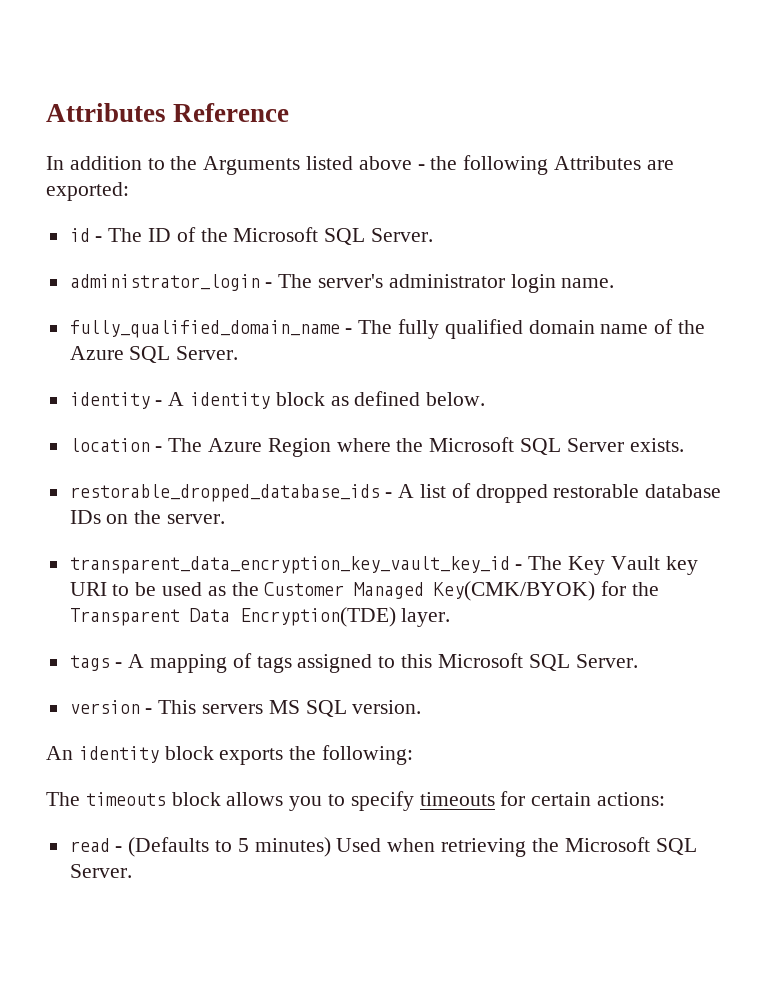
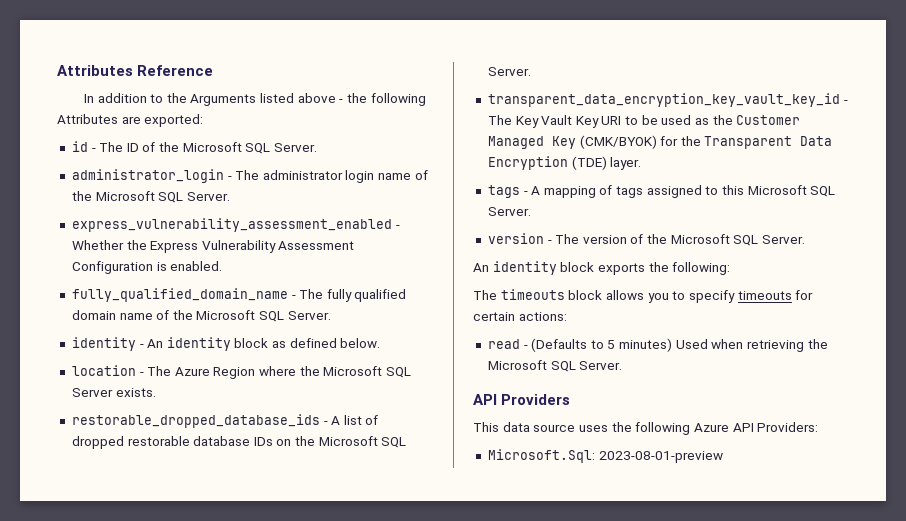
- administrator_login - The server's administrator login name.
+ administrator_login - The administrator login name of the Microsoft SQL Server.
+ express_vulnerability_assessment_enabled - Whether the Express Vulnerability Assessment Configuration is enabled.
- fully_qualified_domain_name - The fully qualified domain name of the Azure SQL Server.
+ fully_qualified_domain_name - The fully qualified domain name of the Microsoft SQL Server.
- identity - A identity block as defined below.
+ identity - An identity block as defined below.
- restorable_dropped_database_ids - A list of dropped restorable database IDs on the server.
+ restorable_dropped_database_ids - A list of dropped restorable database IDs on the Microsoft SQL Server.
- transparent_data_encryption_key_vault_key_id - The Key Vault key URI to be used as the Customer Managed Key(CMK/BYOK) for the Transparent Data Encryption(TDE) layer.
+ transparent_data_encryption_key_vault_key_id - The Key Vault Key URI to be used as the Customer Managed Key (CMK/BYOK) for the Transparent Data Encryption (TDE) layer.
- version - This servers MS SQL version.
+ version - The version of the Microsoft SQL Server.
+ API Providers
+ This data source uses the following Azure API Providers:
+ Microsoft.Sql: 2023-08-01-preview

